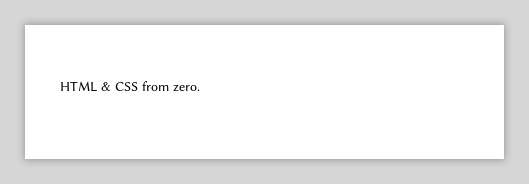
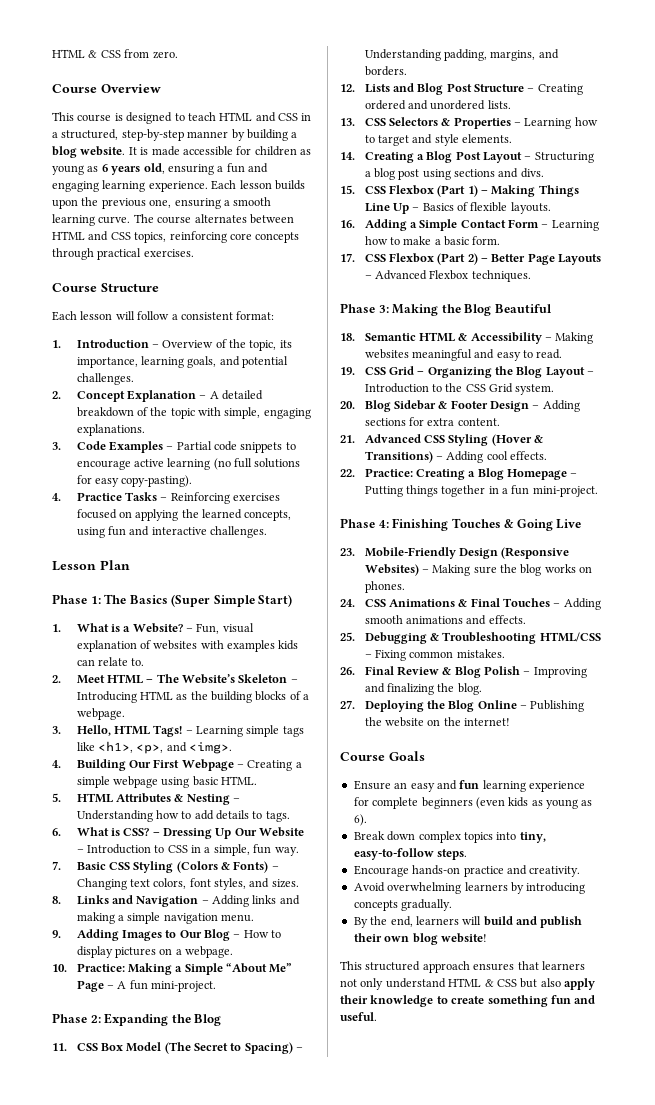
+ Course Overview
+ This course is designed to teach HTML and CSS in a structured, step-by-step manner by building a blog website. It is made accessible for children as young as 6 years old, ensuring a fun and engaging learning experience. Each lesson builds upon the previous one, ensuring a smooth learning curve. The course alternates between HTML and CSS topics, reinforcing core concepts through practical exercises.
+ Course Structure
+ Each lesson will follow a consistent format:
+ 1. Introduction – Overview of the topic, its importance, learning goals, and potential challenges.
+ 2. Concept Explanation – A detailed breakdown of the topic with simple, engaging explanations.
+ 3. Code Examples – Partial code snippets to encourage active learning (no full solutions for easy copy-pasting).
+ 4. Practice Tasks – Reinforcing exercises focused on applying the learned concepts, using fun and interactive challenges.
+ Lesson Plan
+ Phase 1: The Basics (Super Simple Start)
+ 1. What is a Website? – Fun, visual explanation of websites with examples kids can relate to.
+ 2. Meet HTML – The Website’s Skeleton – Introducing HTML as the building blocks of a webpage.
+ 3. Hello, HTML Tags! – Learning simple tags like <h1>, <p>, and <img>.
+ 4. Building Our First Webpage – Creating a simple webpage using basic HTML.
+ 5. HTML Attributes & Nesting – Understanding how to add details to tags.
+ 6. What is CSS? – Dressing Up Our Website – Introduction to CSS in a simple, fun way.
+ 7. Basic CSS Styling (Colors & Fonts) – Changing text colors, font styles, and sizes.
+ 8. Links and Navigation – Adding links and making a simple navigation menu.
+ 9. Adding Images to Our Blog – How to display pictures on a webpage.
+ 10. Practice: Making a Simple “About Me” Page – A fun mini-project.
+ Phase 2: Expanding the Blog
+ 11. CSS Box Model (The Secret to Spacing) – Understanding padding, margins, and borders.
+ 12. Lists and Blog Post Structure – Creating ordered and unordered lists.
+ 13. CSS Selectors & Properties – Learning how to target and style elements.
+ 14. Creating a Blog Post Layout – Structuring a blog post using sections and divs.
+ 15. CSS Flexbox (Part 1) – Making Things Line Up – Basics of flexible layouts.
+ 16. Adding a Simple Contact Form – Learning how to make a basic form.
+ 17. CSS Flexbox (Part 2) – Better Page Layouts – Advanced Flexbox techniques.
+ Phase 3: Making the Blog Beautiful
+ 18. Semantic HTML & Accessibility – Making websites meaningful and easy to read.
+ 19. CSS Grid – Organizing the Blog Layout – Introduction to the CSS Grid system.
+ 20. Blog Sidebar & Footer Design – Adding sections for extra content.
+ 21. Advanced CSS Styling (Hover & Transitions) – Adding cool effects.
+ 22. Practice: Creating a Blog Homepage – Putting things together in a fun mini-project.
+ Phase 4: Finishing Touches & Going Live
+ 23. Mobile-Friendly Design (Responsive Websites) – Making sure the blog works on phones.
+ 24. CSS Animations & Final Touches – Adding smooth animations and effects.
+ 25. Debugging & Troubleshooting HTML/CSS – Fixing common mistakes.
+ 26. Final Review & Blog Polish – Improving and finalizing the blog.
+ 27. Deploying the Blog Online – Publishing the website on the internet!
+ Course Goals
+ Ensure an easy and fun learning experience for complete beginners (even kids as young as 6).
+ Break down complex topics into tiny, easy-to-follow steps.
+ Encourage hands-on practice and creativity.
+ Avoid overwhelming learners by introducing concepts gradually.
+ By the end, learners will build and publish their own blog website!
+ This structured approach ensures that learners not only understand HTML & CSS but also apply their knowledge to create something fun and useful.

